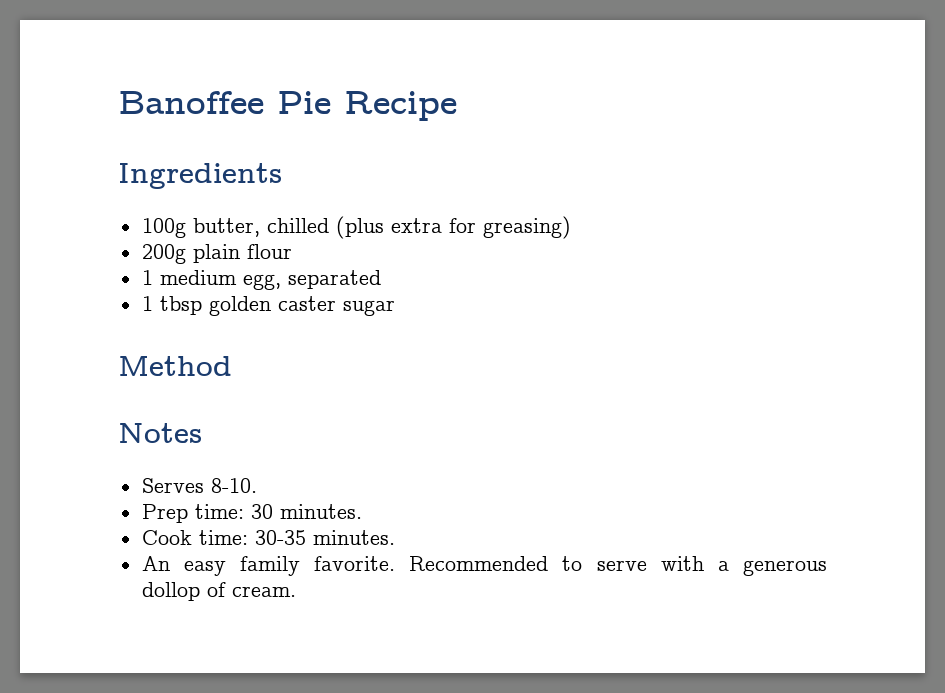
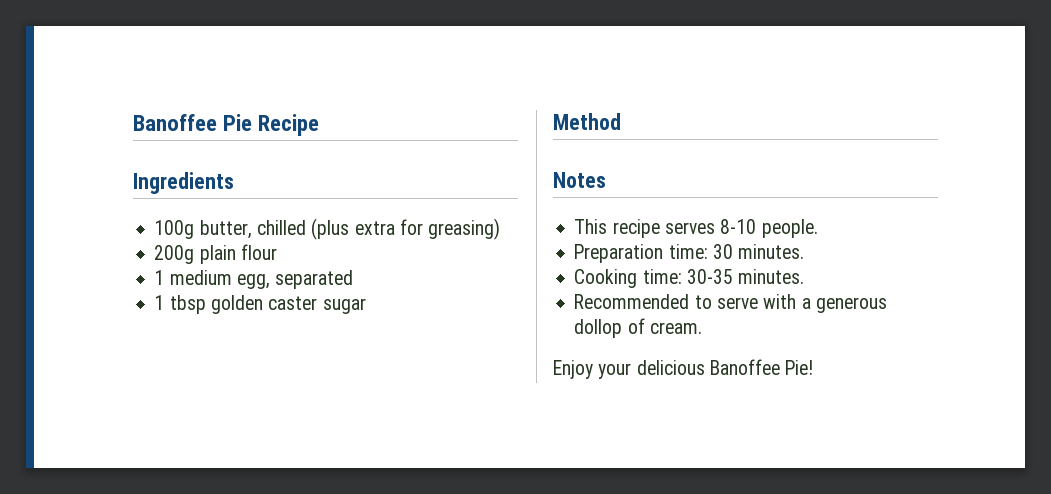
- Serves 8-10.
- Prep time: 30 minutes.
+ This recipe serves 8-10 people.
+ Preparation time: 30 minutes.
- Cook time: 30-35 minutes.
+ Cooking time: 30-35 minutes.
- An easy family favorite.
+ Enjoy your delicious Banoffee Pie!

